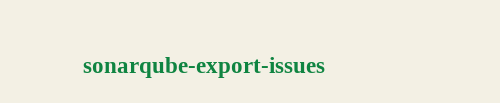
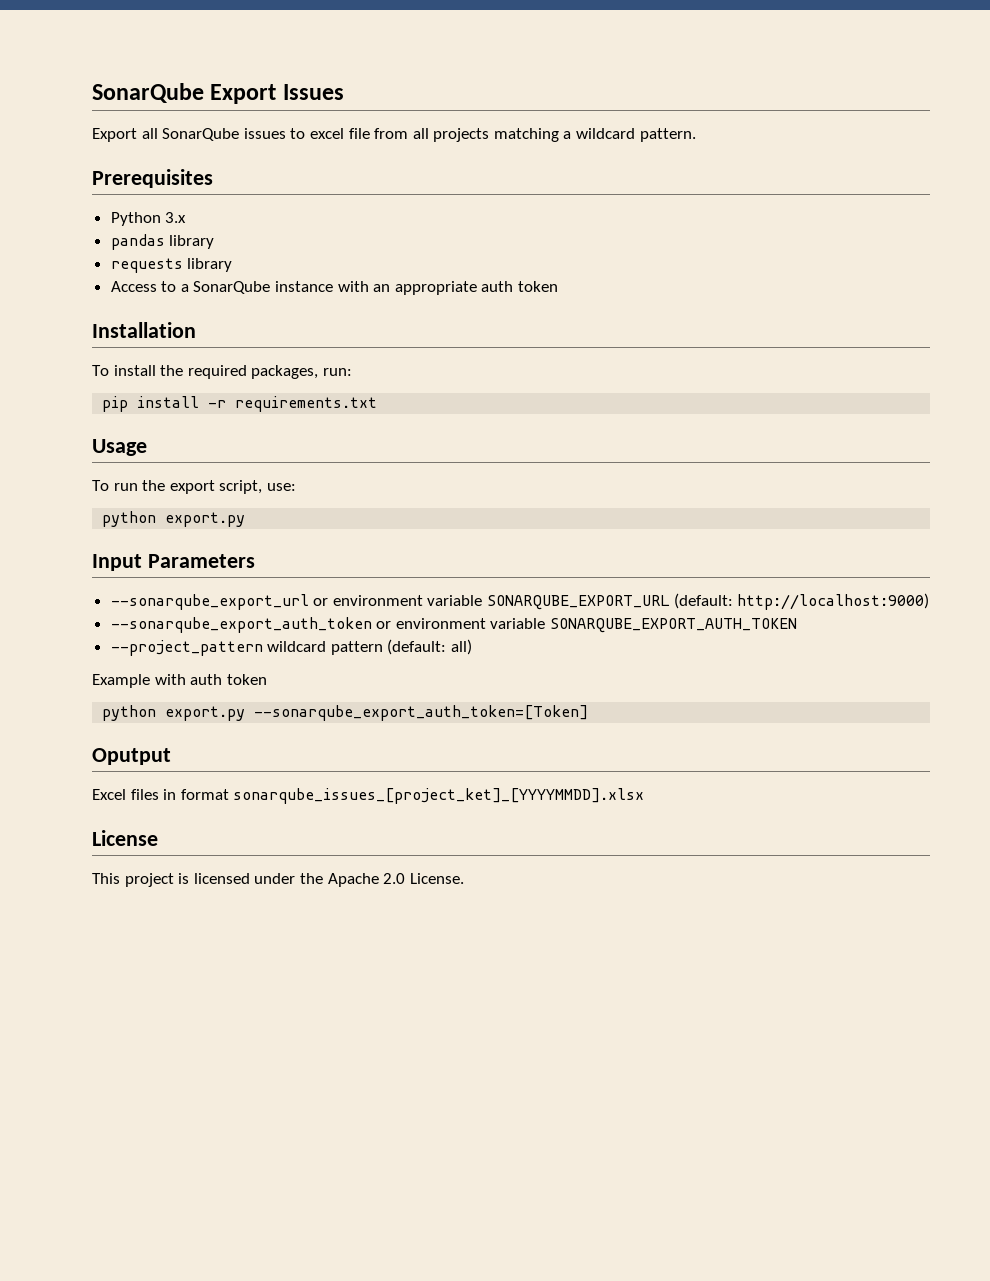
- sonarqube-export-issues
+ SonarQube Export Issues
+ Export all SonarQube issues to excel file from all projects matching a wildcard pattern.
+ Prerequisites
+ Python 3.x
+ pandas library
+ requests library
+ Access to a SonarQube instance with an appropriate auth token
+ Installation
+ To install the required packages, run:
+ pip install -r requirements.txt
+ Usage
+ To run the export script, use:
+ python export.py
+ Input Parameters
+ --sonarqube_export_url or environment variable SONARQUBE_EXPORT_URL (default: http://localhost:9000)
+ --sonarqube_export_auth_token or environment variable SONARQUBE_EXPORT_AUTH_TOKEN
+ --project_pattern wildcard pattern (default: all)
+ Example with auth token
+ python export.py --sonarqube_export_auth_token=[Token]
+ Oputput
+ Excel files in format sonarqube_issues_[project_ket]_[YYYYMMDD].xlsx
+ License
+ This project is licensed under the Apache 2.0 License.

